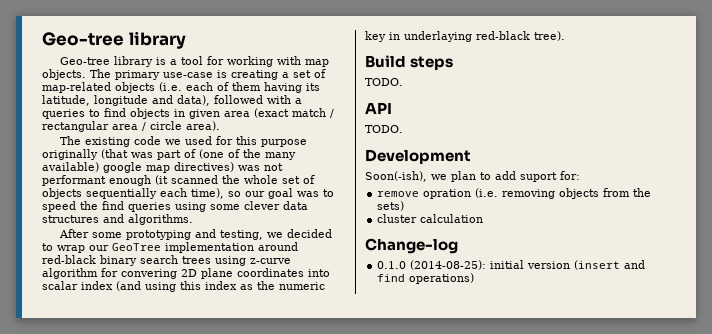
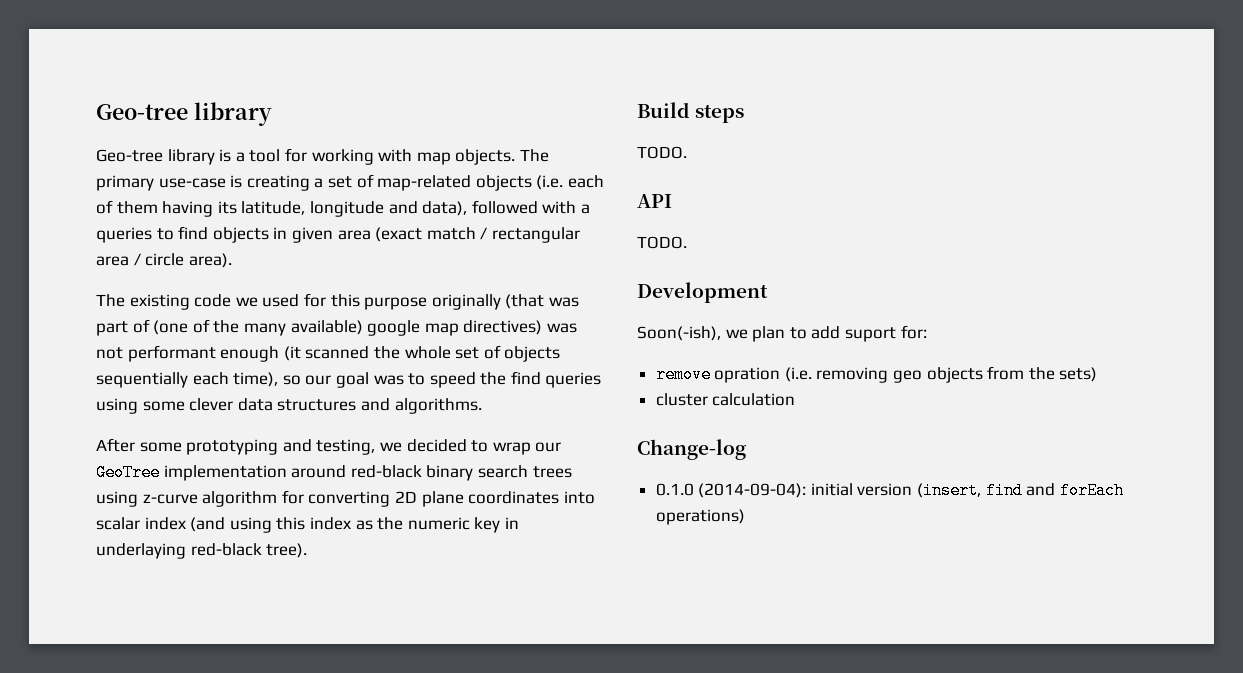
- After some prototyping and testing, we decided to wrap our GeoTree implementation around red-black binary search trees using z-curve algorithm for convering 2D plane coordinates into scalar index (and using this index as the numeric key in underlaying red-black tree).
+ After some prototyping and testing, we decided to wrap our GeoTree implementation around red-black binary search trees using z-curve algorithm for converting 2D plane coordinates into scalar index (and using this index as the numeric key in underlaying red-black tree).
- remove opration (i.e. removing objects from the sets)
+ remove opration (i.e. removing geo objects from the sets)
- 0.1.0 (2014-08-25): initial version (insert and find operations)
+ 0.1.0 (2014-09-04): initial version (insert, find and forEach operations)

